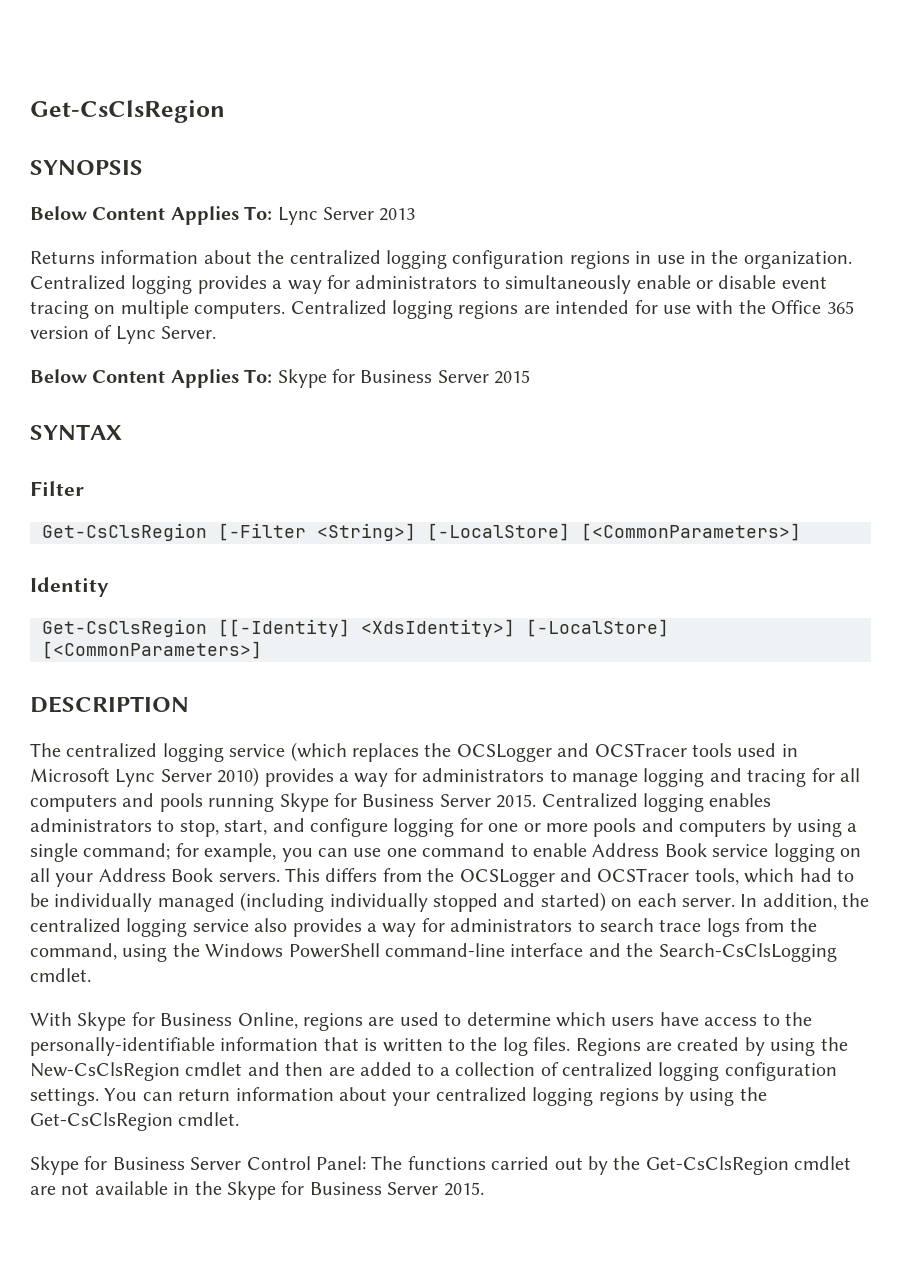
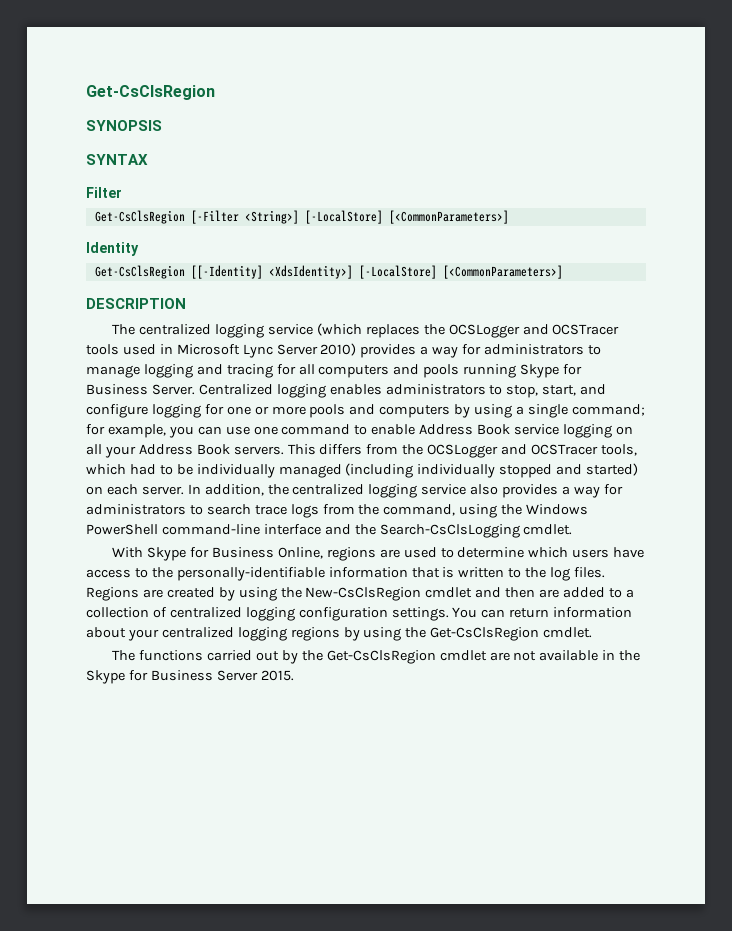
- Below Content Applies To: Lync Server 2013
- Returns information about the centralized logging configuration regions in use in the organization. Centralized logging provides a way for administrators to simultaneously enable or disable event tracing on multiple computers. Centralized logging regions are intended for use with the Office 365 version of Lync Server.
- Below Content Applies To: Skype for Business Server 2015
- The centralized logging service (which replaces the OCSLogger and OCSTracer tools used in Microsoft Lync Server 2010) provides a way for administrators to manage logging and tracing for all computers and pools running Skype for Business Server 2015.
+ The centralized logging service (which replaces the OCSLogger and OCSTracer tools used in Microsoft Lync Server 2010) provides a way for administrators to manage logging and tracing for all computers and pools running Skype for Business Server.
- Skype for Business Server Control Panel: The functions carried out by the Get-CsClsRegion cmdlet are not available in the Skype for Business Server 2015.
+ The functions carried out by the Get-CsClsRegion cmdlet are not available in the Skype for Business Server 2015.

